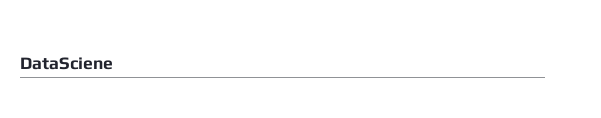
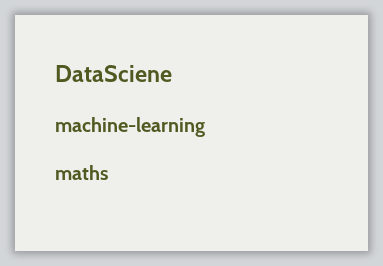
+ machine-learning
+ maths

